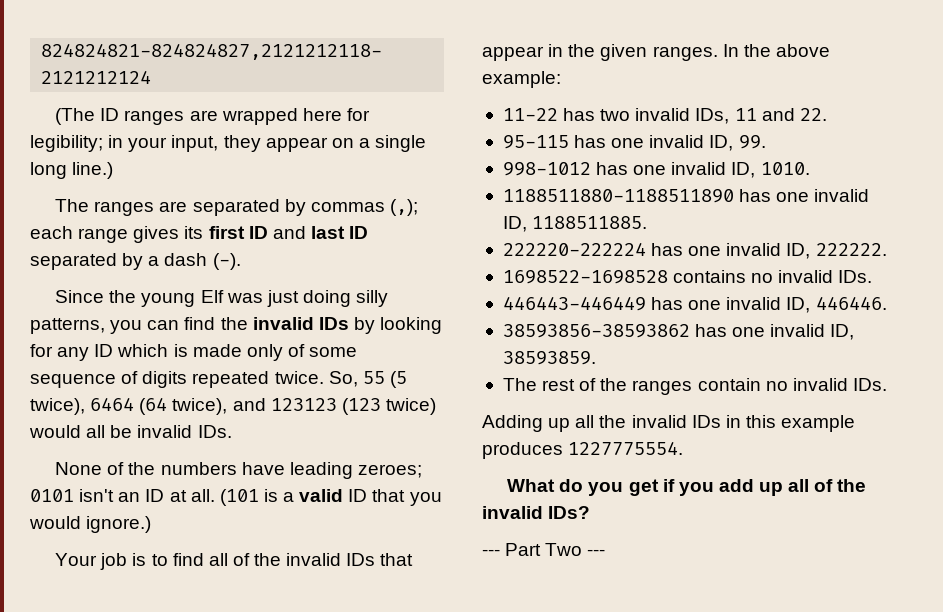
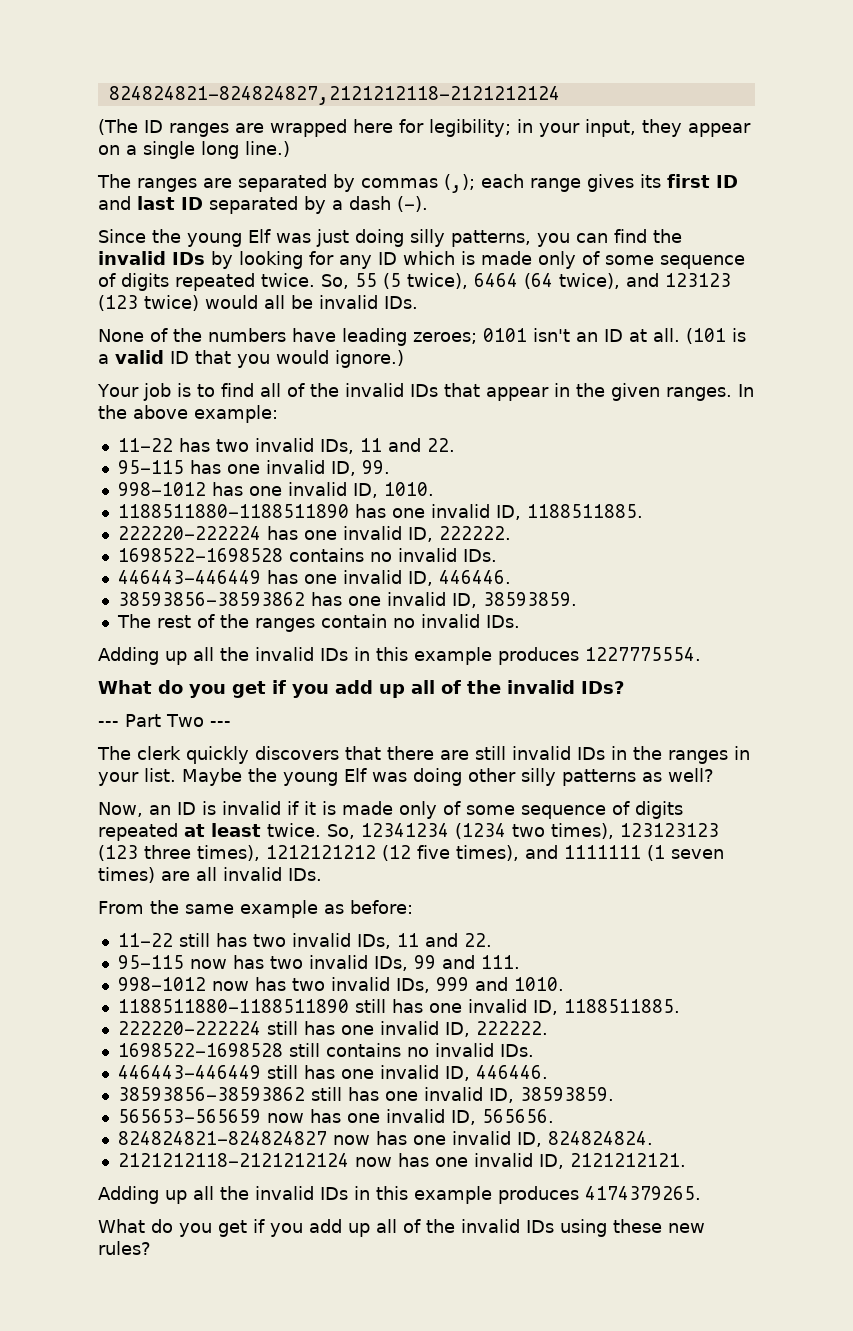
+ The clerk quickly discovers that there are still invalid IDs in the ranges in your list. Maybe the young Elf was doing other silly patterns as well?
+ Now, an ID is invalid if it is made only of some sequence of digits repeated at least twice. So, 12341234 (1234 two times), 123123123 (123 three times), 1212121212 (12 five times), and 1111111 (1 seven times) are all invalid IDs.
+ From the same example as before:
+ 11-22 still has two invalid IDs, 11 and 22.
+ 95-115 now has two invalid IDs, 99 and 111.
+ 998-1012 now has two invalid IDs, 999 and 1010.
+ 1188511880-1188511890 still has one invalid ID, 1188511885.
+ 222220-222224 still has one invalid ID, 222222.
+ 1698522-1698528 still contains no invalid IDs.
+ 446443-446449 still has one invalid ID, 446446.
+ 38593856-38593862 still has one invalid ID, 38593859.
+ 565653-565659 now has one invalid ID, 565656.
+ 824824821-824824827 now has one invalid ID, 824824824.
+ 2121212118-2121212124 now has one invalid ID, 2121212121.
+ Adding up all the invalid IDs in this example produces 4174379265.
+ What do you get if you add up all of the invalid IDs using these new rules?

